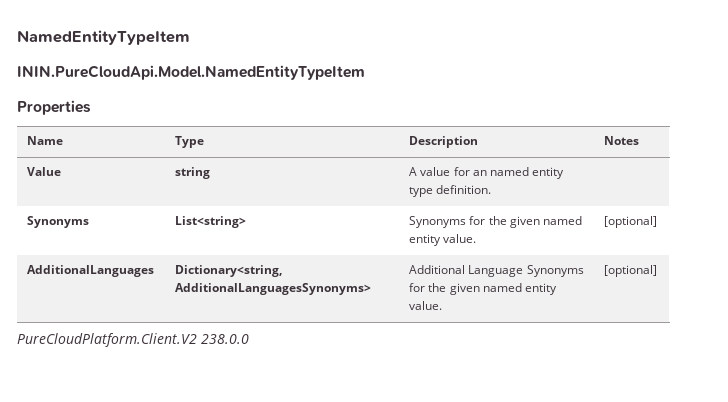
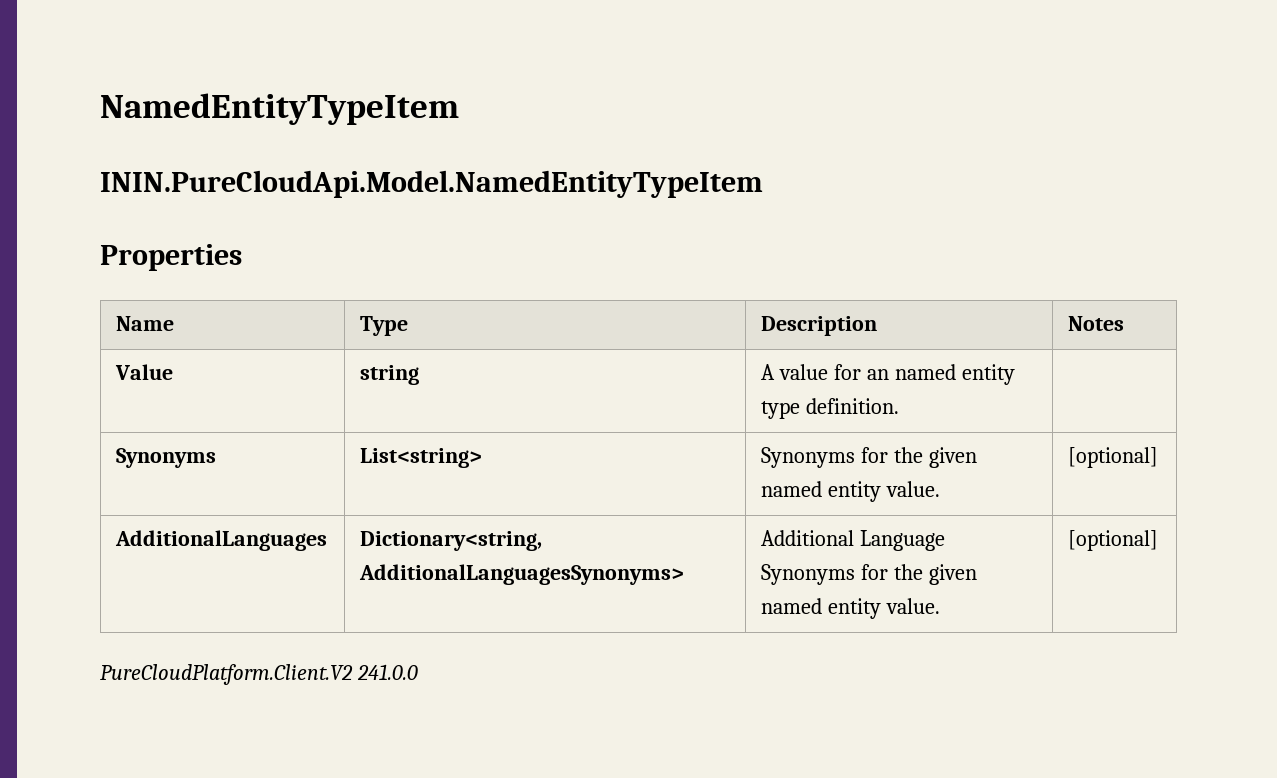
- PureCloudPlatform.Client.V2 238.0.0
+ PureCloudPlatform.Client.V2 241.0.0

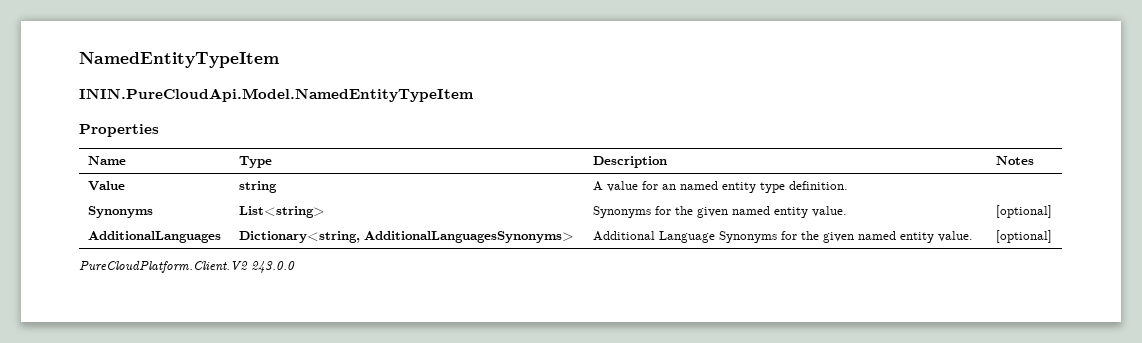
- PureCloudPlatform.Client.V2 241.0.0
+ PureCloudPlatform.Client.V2 243.0.0

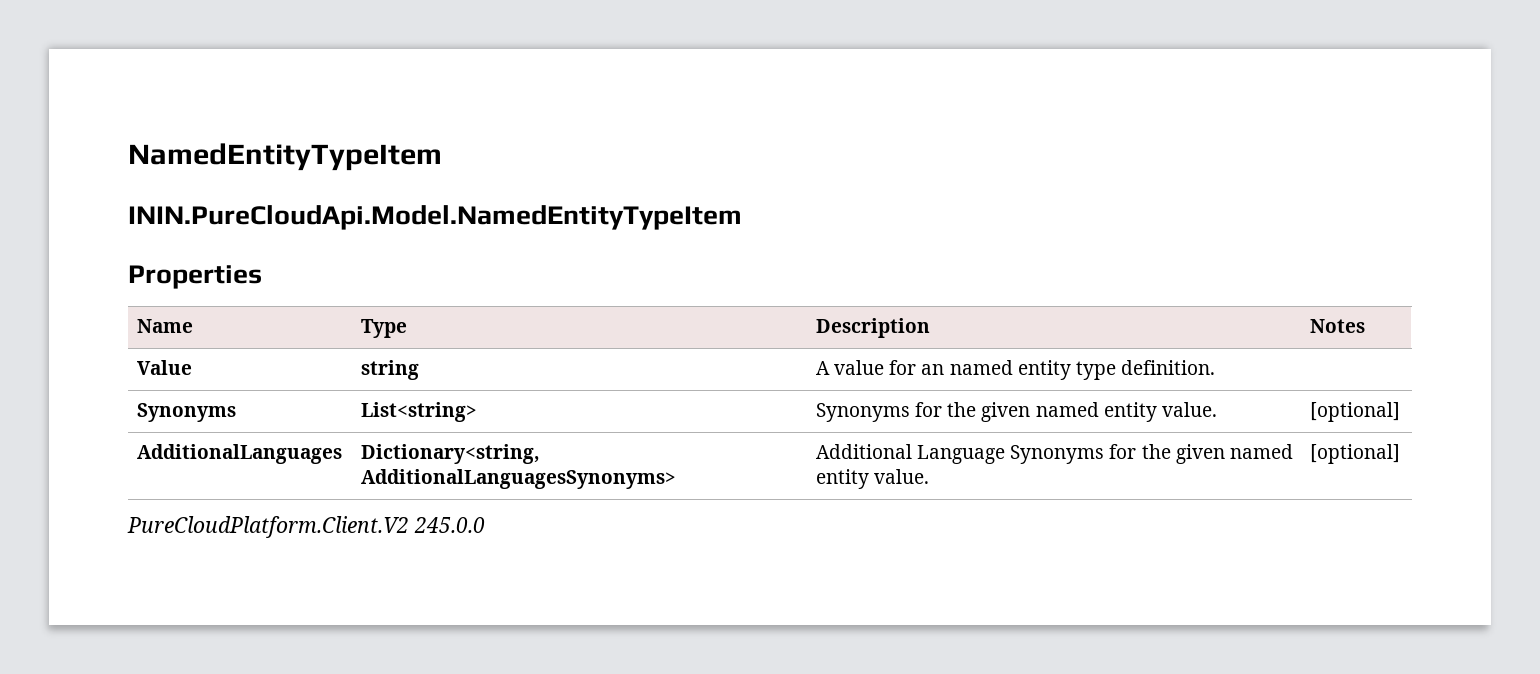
- PureCloudPlatform.Client.V2 243.0.0
+ PureCloudPlatform.Client.V2 245.0.0

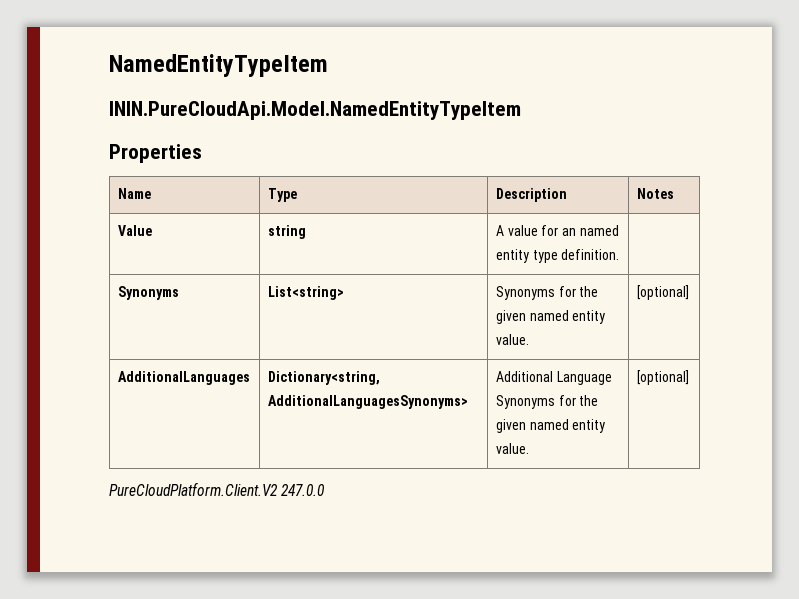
- PureCloudPlatform.Client.V2 245.0.0
+ PureCloudPlatform.Client.V2 247.0.0

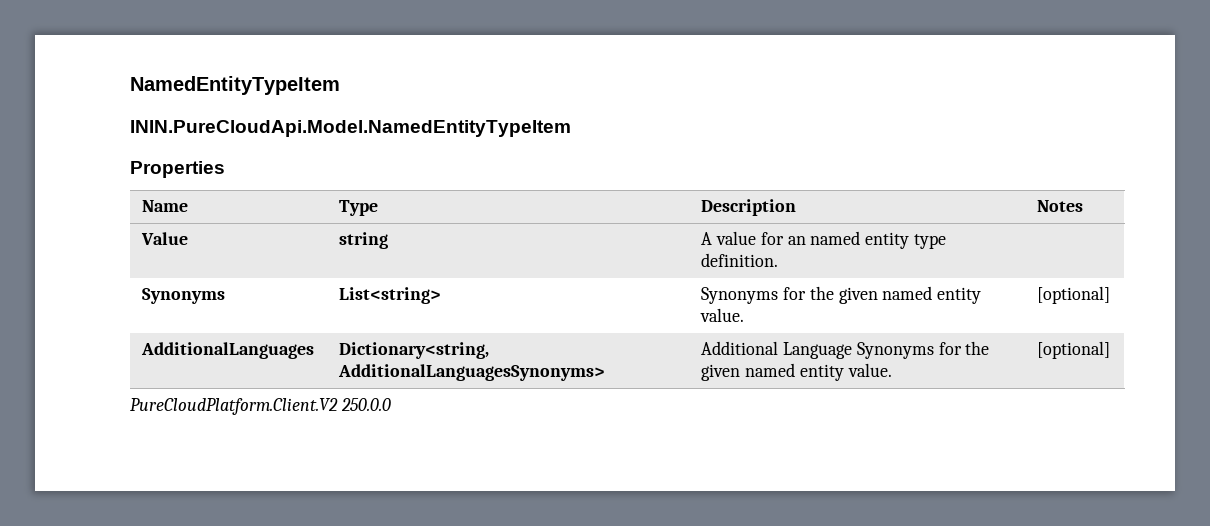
- PureCloudPlatform.Client.V2 247.0.0
+ PureCloudPlatform.Client.V2 250.0.0

